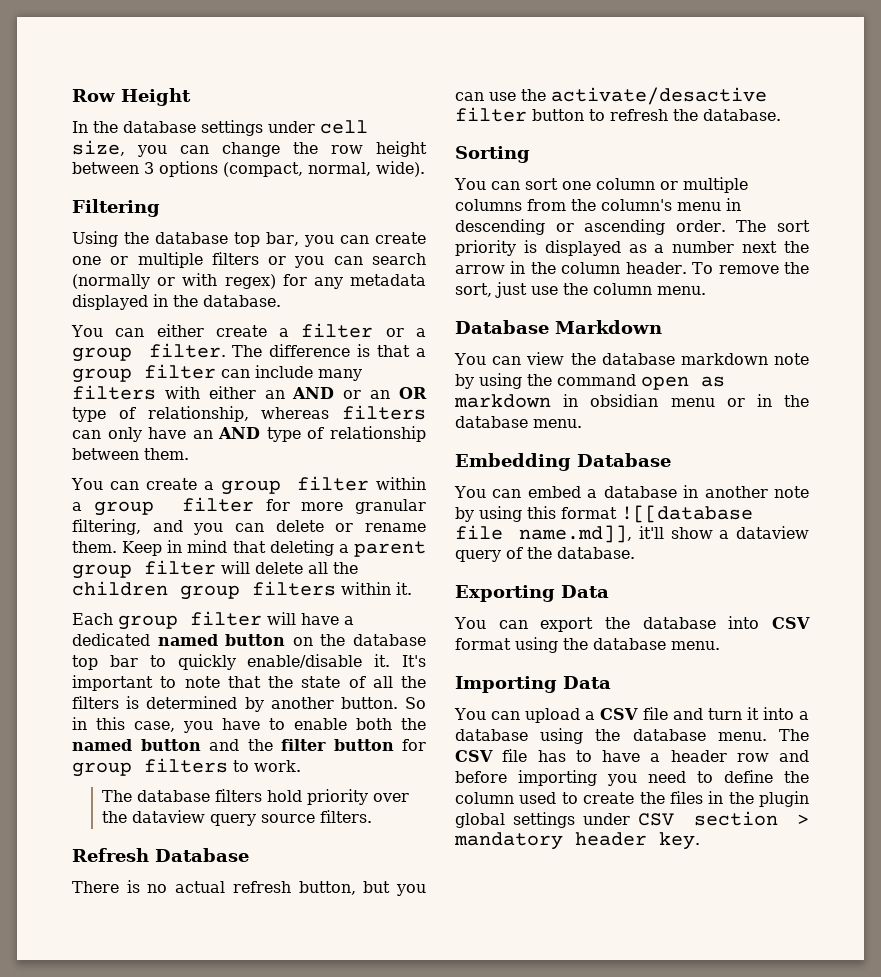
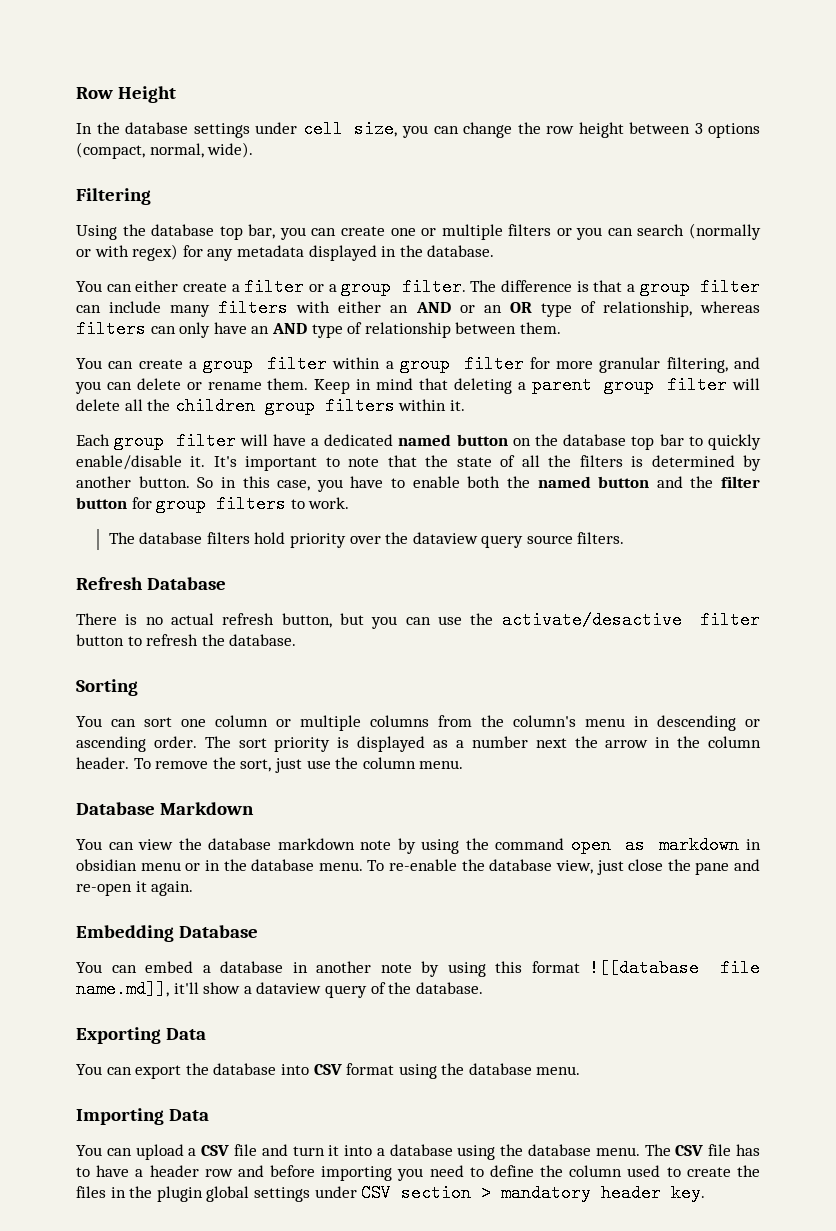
+ To re-enable the database view, just close the pane and re-open it again.

